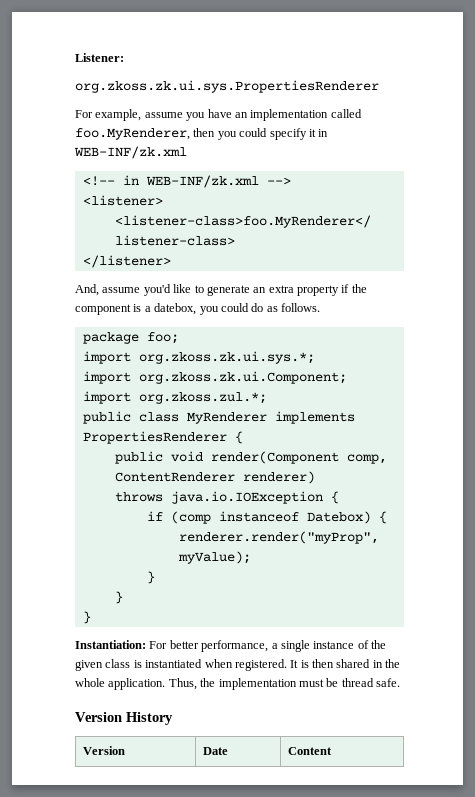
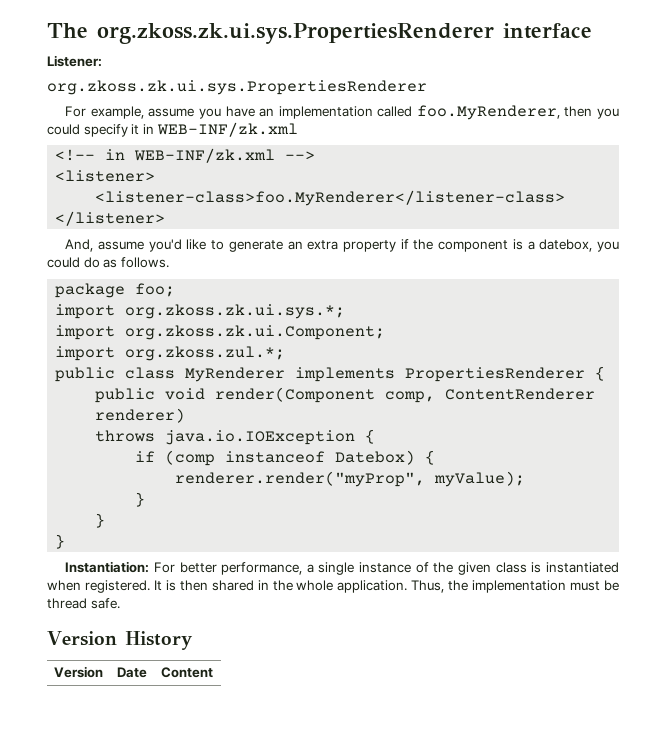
+ The org.zkoss.zk.ui.sys.PropertiesRenderer interface

